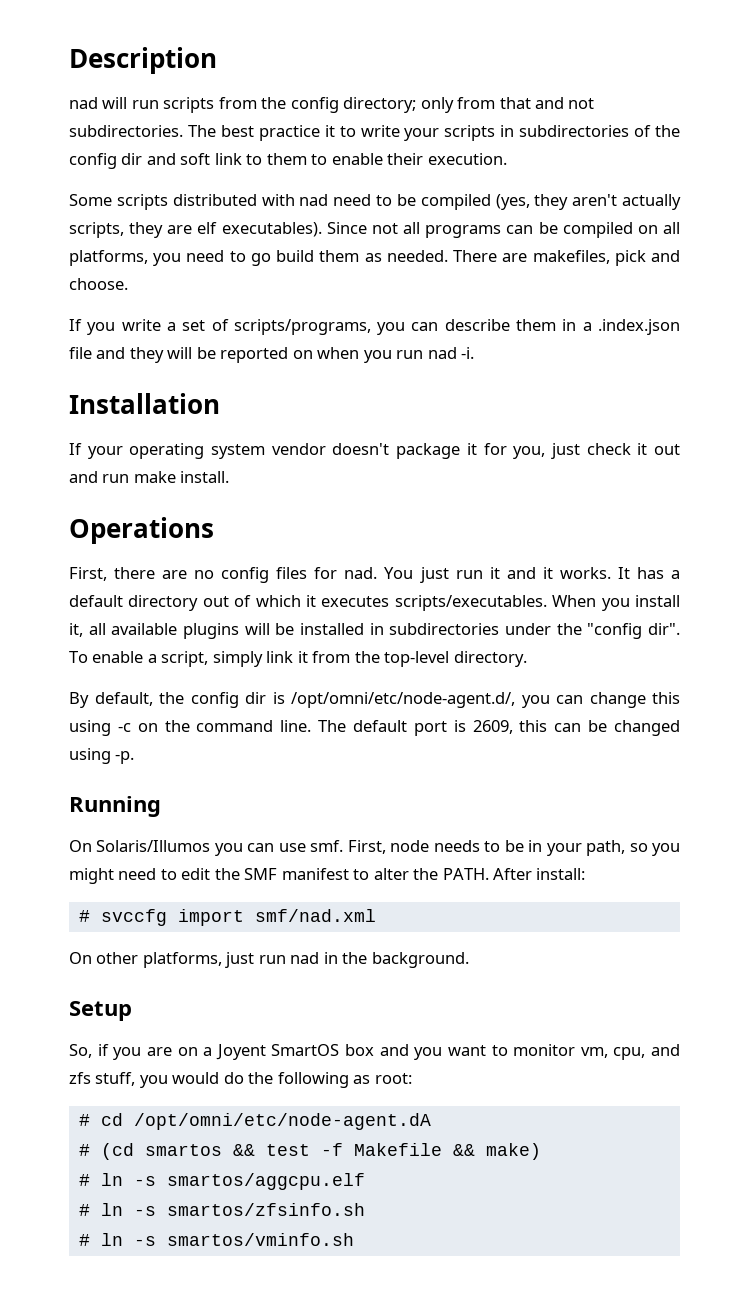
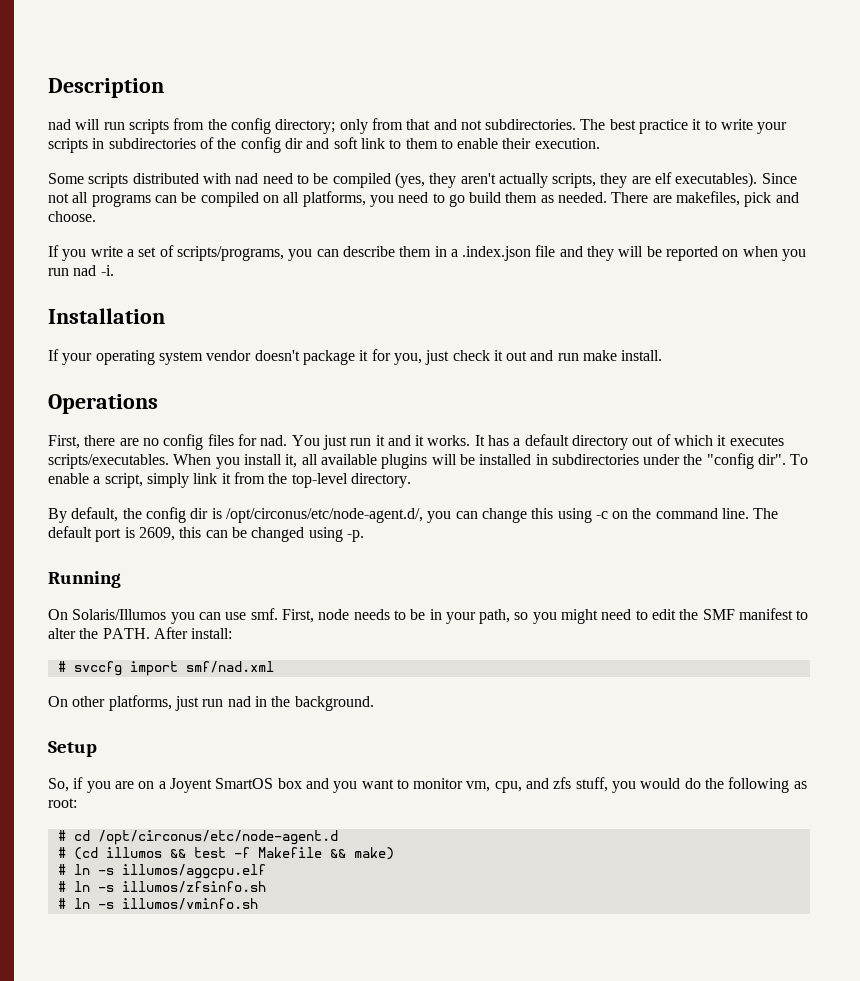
- By default, the config dir is /opt/omni/etc/node-agent.d/, you can change this using -c on the command line.
+ By default, the config dir is /opt/circonus/etc/node-agent.d/, you can change this using -c on the command line.
- # cd /opt/omni/etc/node-agent.dA
+ # cd /opt/circonus/etc/node-agent.d
- # (cd smartos && test -f Makefile && make)
+ # (cd illumos && test -f Makefile && make)
- # ln -s smartos/aggcpu.elf
- # ln -s smartos/zfsinfo.sh
- # ln -s smartos/vminfo.sh
+ # ln -s illumos/aggcpu.elf
+ # ln -s illumos/zfsinfo.sh
+ # ln -s illumos/vminfo.sh

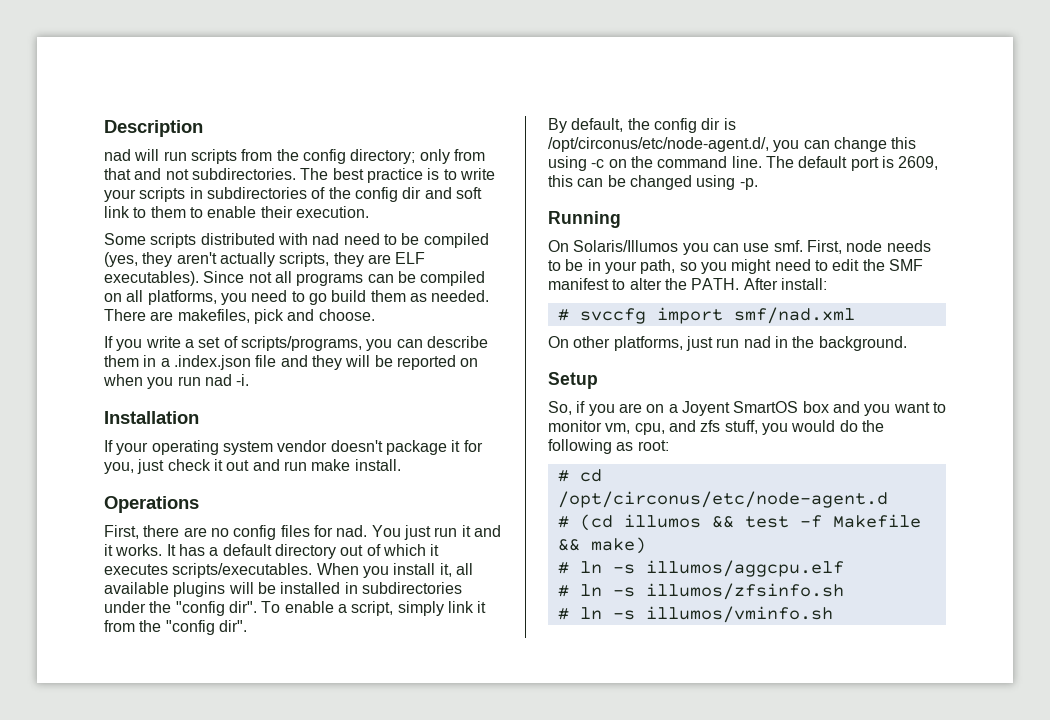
- The best practice it to write your scripts in subdirectories of the config dir and soft link to them to enable their execution.
+ The best practice is to write your scripts in subdirectories of the config dir and soft link to them to enable their execution.
- Some scripts distributed with nad need to be compiled (yes, they aren't actually scripts, they are elf executables).
+ Some scripts distributed with nad need to be compiled (yes, they aren't actually scripts, they are ELF executables).
- To enable a script, simply link it from the top-level directory.
+ To enable a script, simply link it from the "config dir".

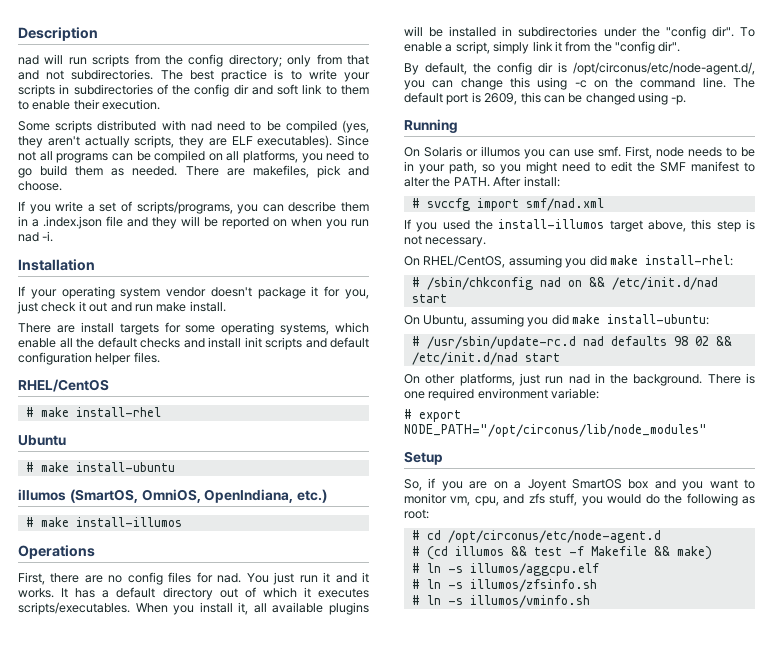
+ There are install targets for some operating systems, which enable all the default checks and install init scripts and default configuration helper files.
+ RHEL/CentOS
+ # make install-rhel
+ Ubuntu
+ # make install-ubuntu
+ illumos (SmartOS, OmniOS, OpenIndiana, etc.)
+ # make install-illumos
- On Solaris/Illumos you can use smf.
+ On Solaris or illumos you can use smf.
+ If you used the install-illumos target above, this step is not necessary.
+ On RHEL/CentOS, assuming you did make install-rhel:
+ # /sbin/chkconfig nad on && /etc/init.d/nad start
+ On Ubuntu, assuming you did make install-ubuntu:
+ # /usr/sbin/update-rc.d nad defaults 98 02 && /etc/init.d/nad start
+ There is one required environment variable:
+ # export NODE_PATH="/opt/circonus/lib/node_modules"

